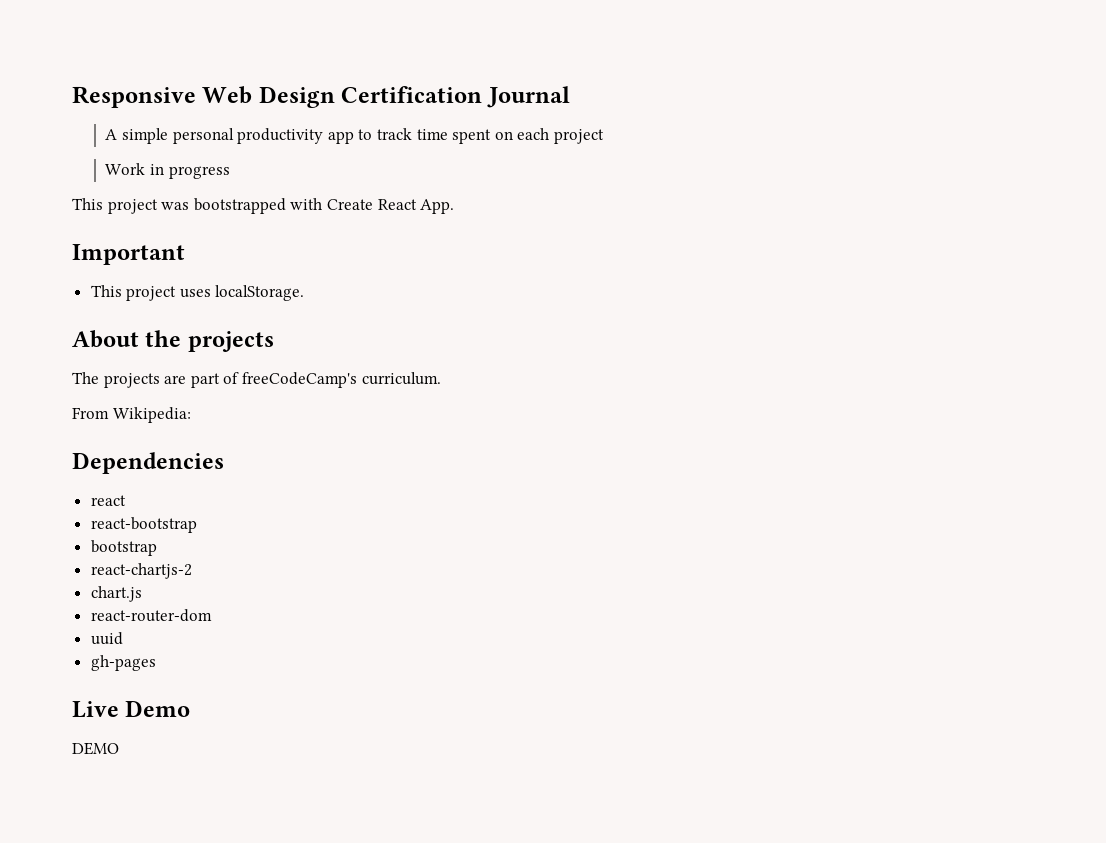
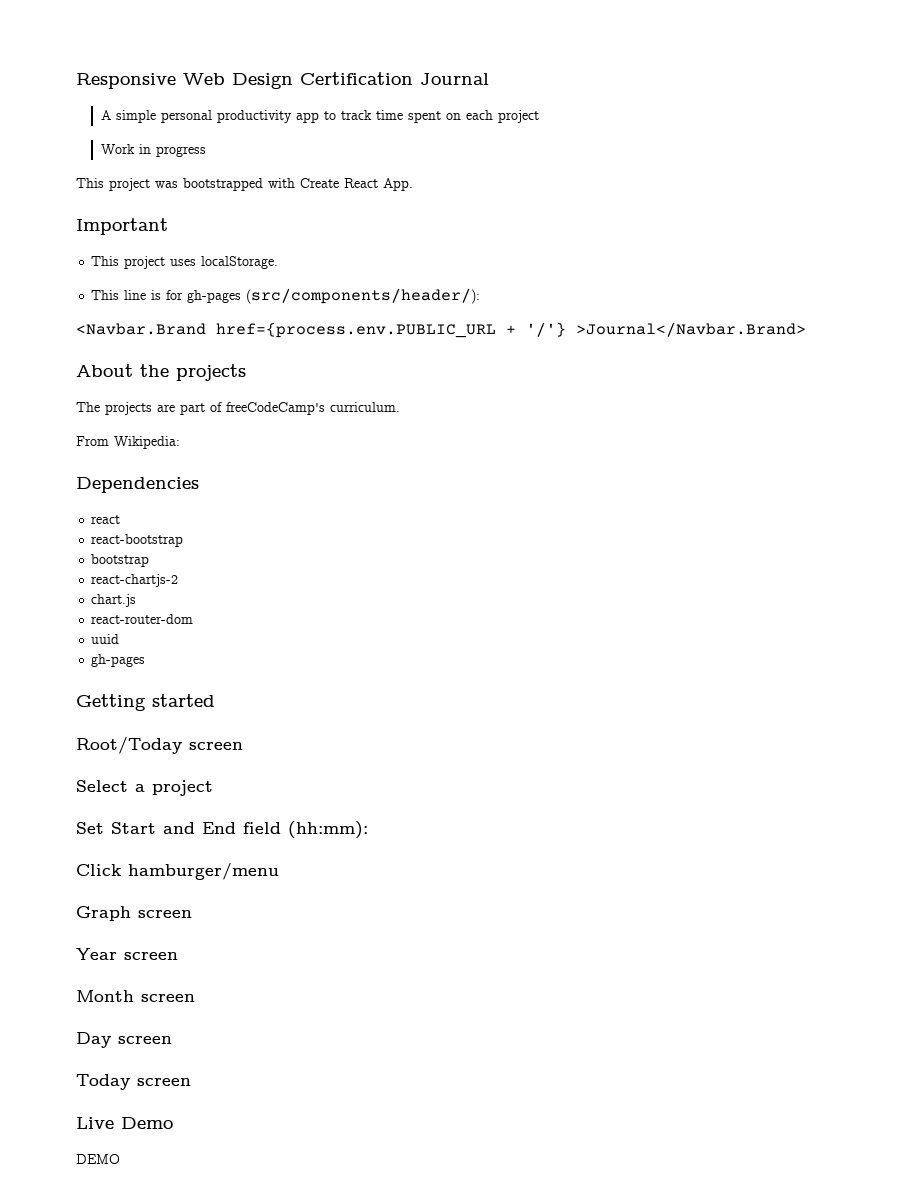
+ This line is for gh-pages (src/components/header/):
+ <Navbar.Brand href={process.env.PUBLIC_URL + '/'} >Journal</Navbar.Brand>
+ Getting started
+ Root/Today screen
+ Select a project
+ Set Start and End field (hh:mm):
+ Click hamburger/menu
+ Graph screen
+ Year screen
+ Month screen
+ Day screen
+ Today screen

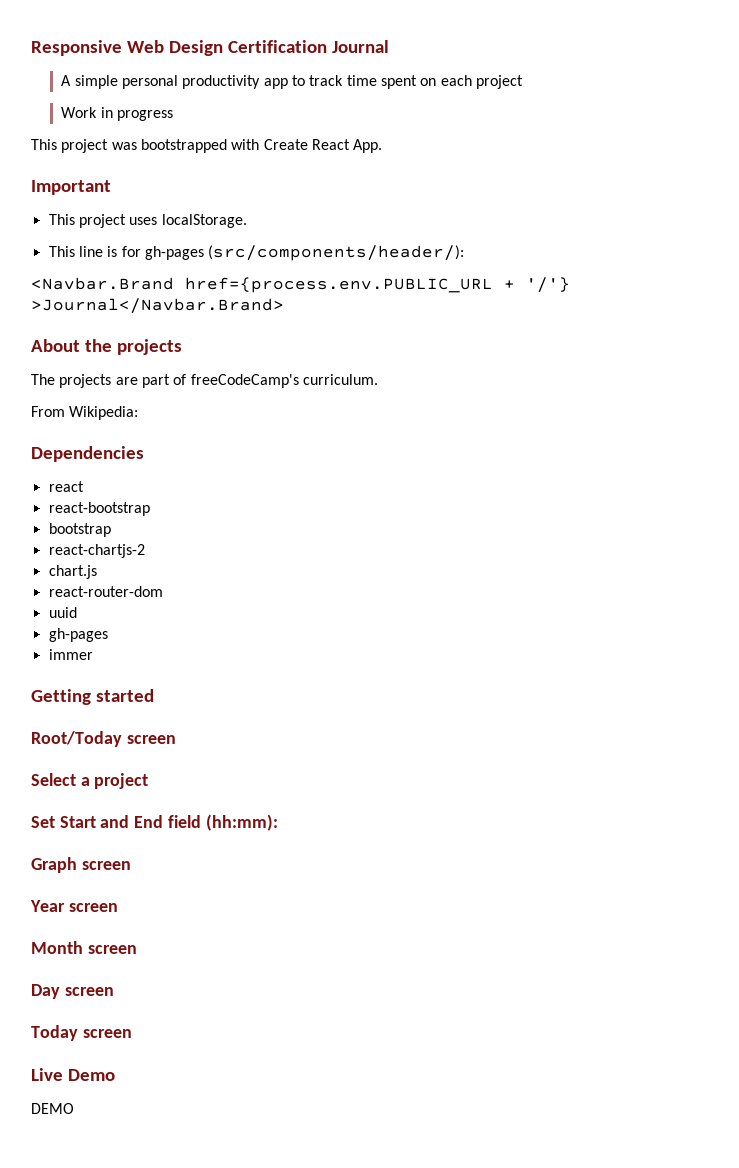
+ immer
- Click hamburger/menu

